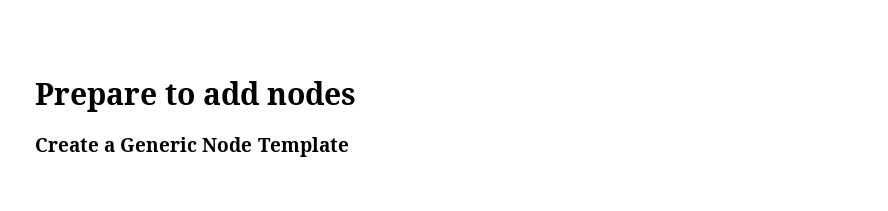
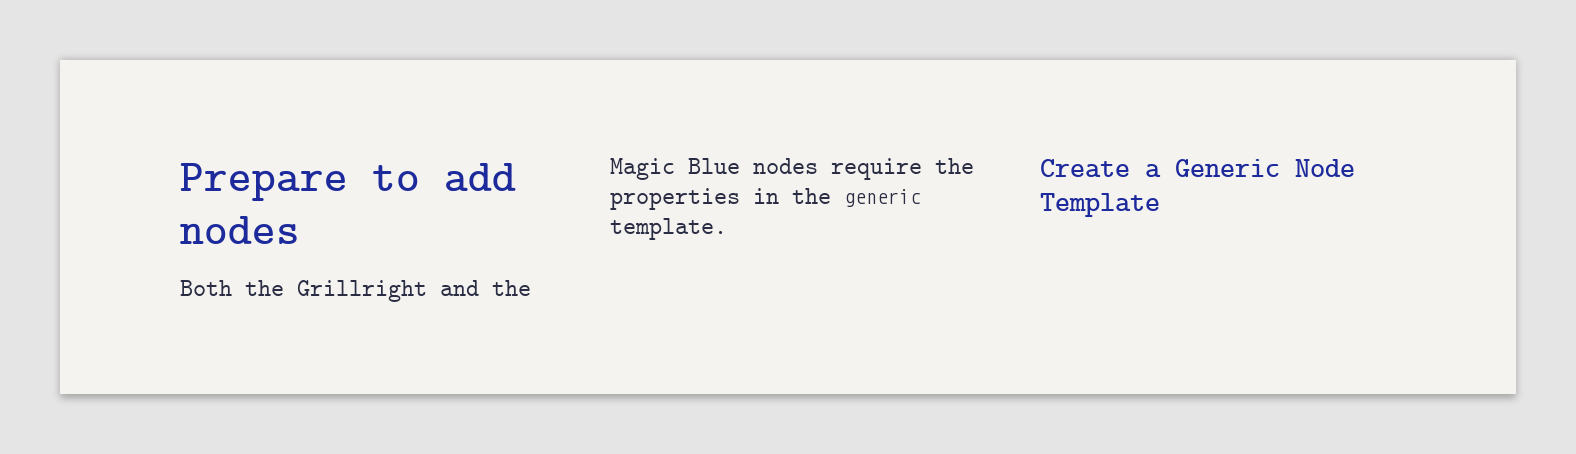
+ Both the Grillright and the Magic Blue nodes require the properties in the generic template.

